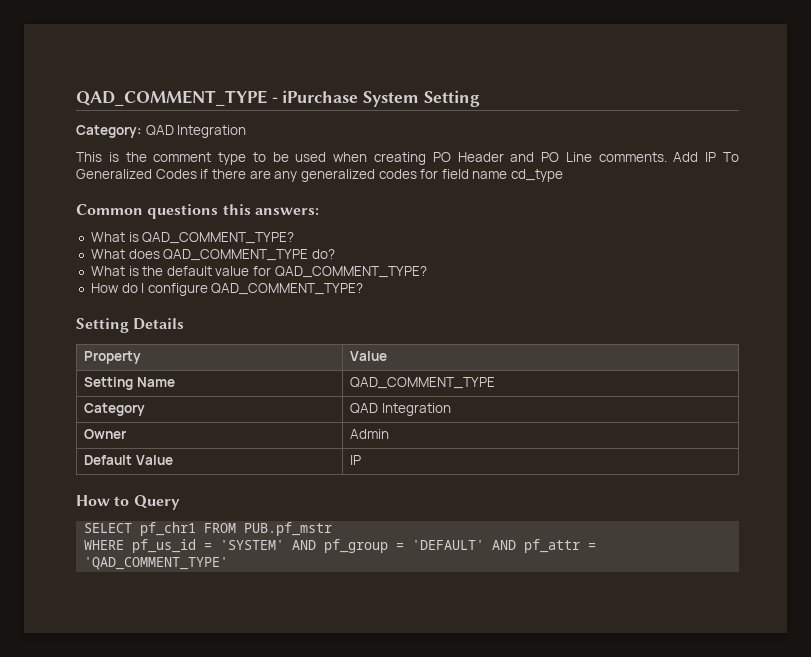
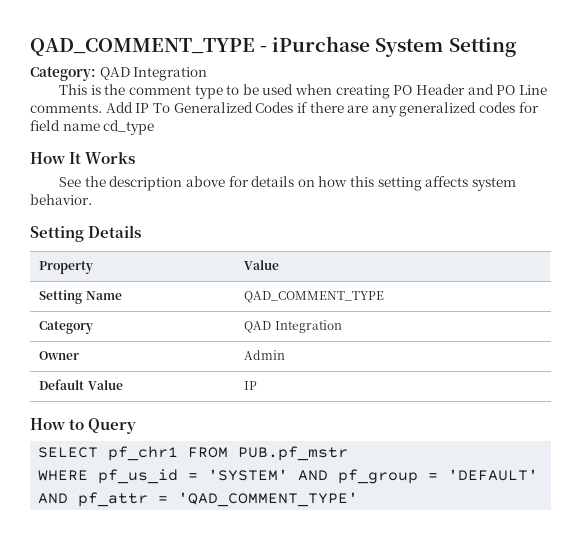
- Common questions this answers:
- What is QAD_COMMENT_TYPE?
- What does QAD_COMMENT_TYPE do?
- What is the default value for QAD_COMMENT_TYPE?
- How do I configure QAD_COMMENT_TYPE?
+ How It Works
+ See the description above for details on how this setting affects system behavior.

